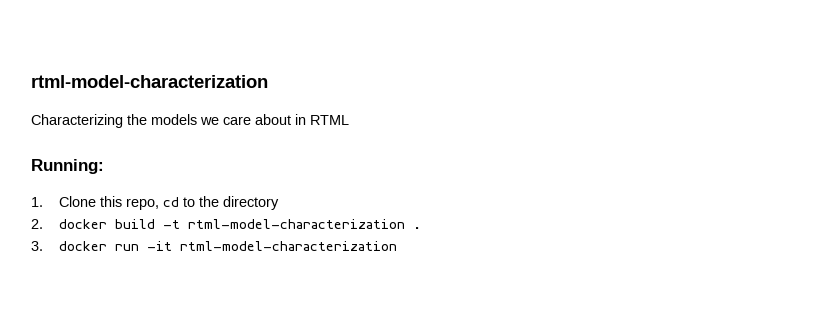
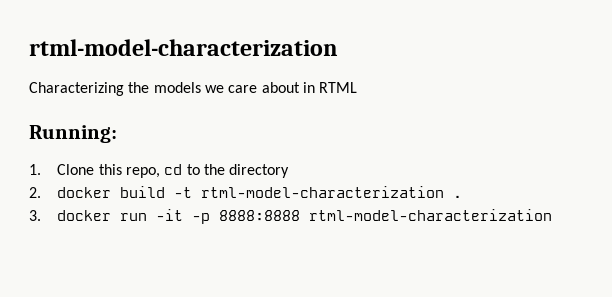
- 3. docker run -it rtml-model-characterization
+ 3. docker run -it -p 8888:8888 rtml-model-characterization

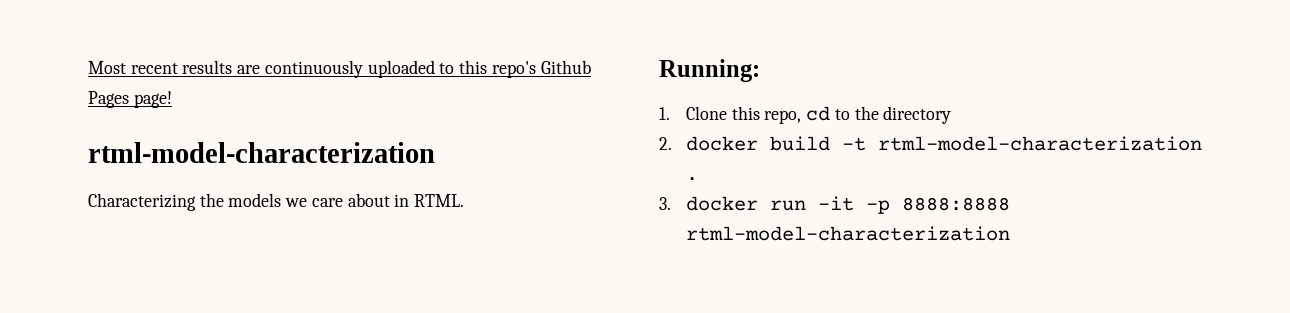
+ Most recent results are continuously uploaded to this repo's Github Pages page!
- Characterizing the models we care about in RTML
+ Characterizing the models we care about in RTML.

